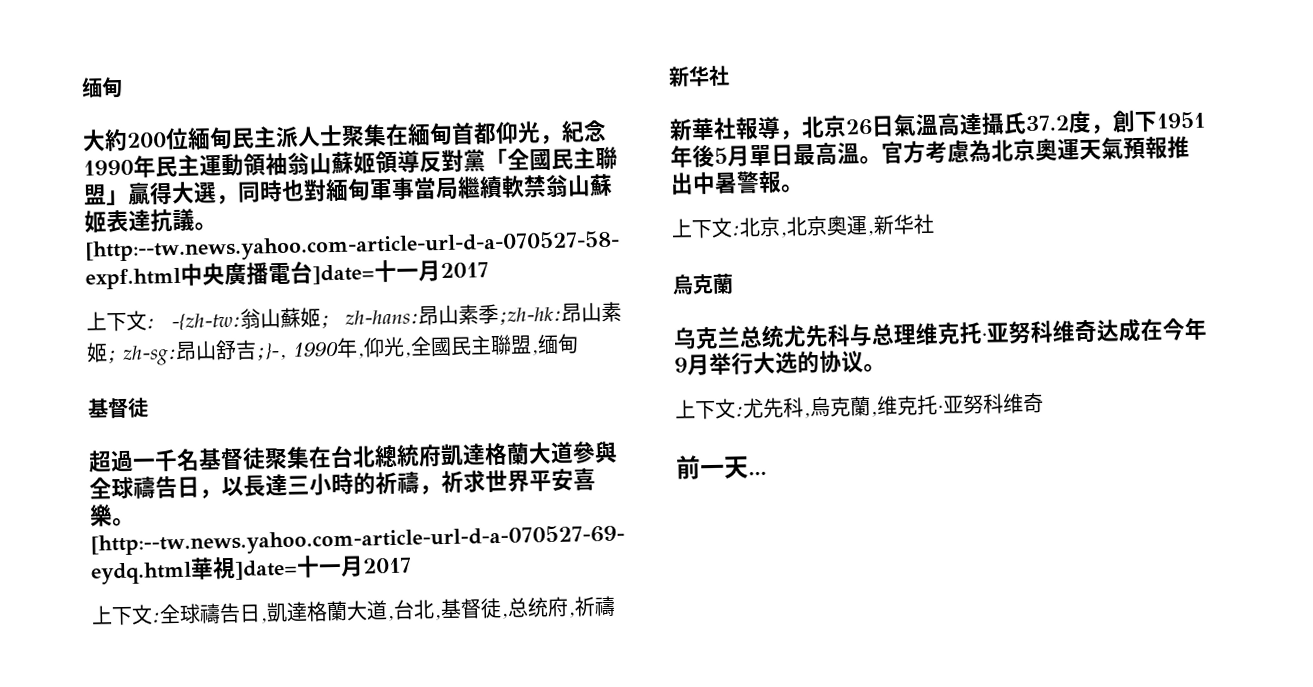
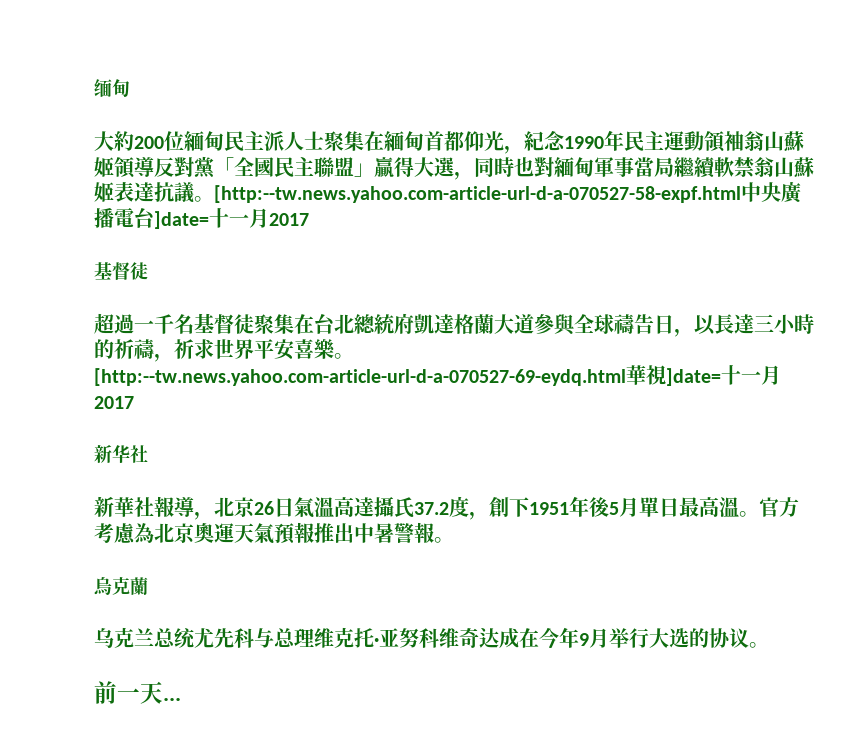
- 上下文: -{zh-tw:翁山蘇姬; zh-hans:昂山素季;zh-hk:昂山素姬; zh-sg:昂山舒吉;}-, 1990年,仰光,全國民主聯盟,缅甸
- 上下文:全球禱告日,凱達格蘭大道,台北,基督徒,总统府,祈禱
- 上下文:北京,北京奧運,新华社
- 上下文:尤先科,烏克蘭,维克托·亚努科维奇

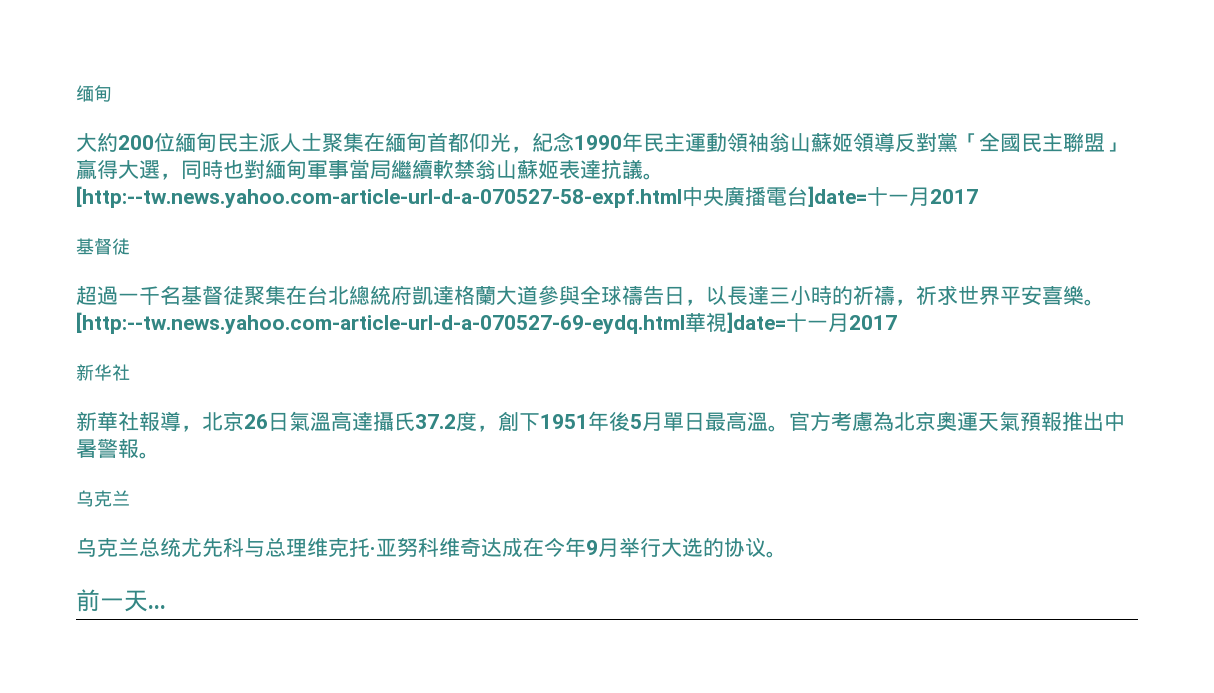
  官方考慮為北京奧運天氣預報推出中暑警報。
- 烏克蘭
+ 乌克兰

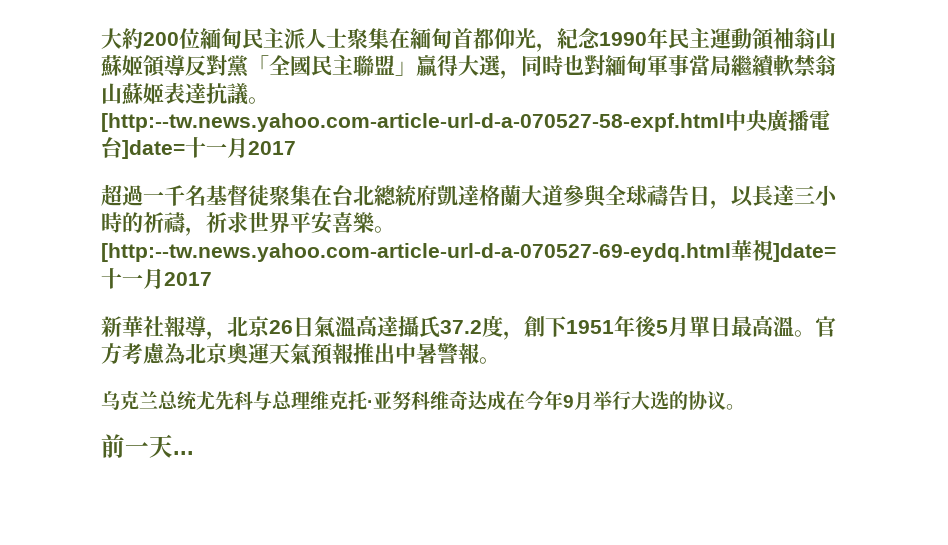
- 缅甸
  [http:--tw.news.yahoo.com-article-url-d-a-070527-58-expf.html中央廣播電台]date=十一月2017
- 基督徒
- 新华社
  官方考慮為北京奧運天氣預報推出中暑警報。
- 乌克兰

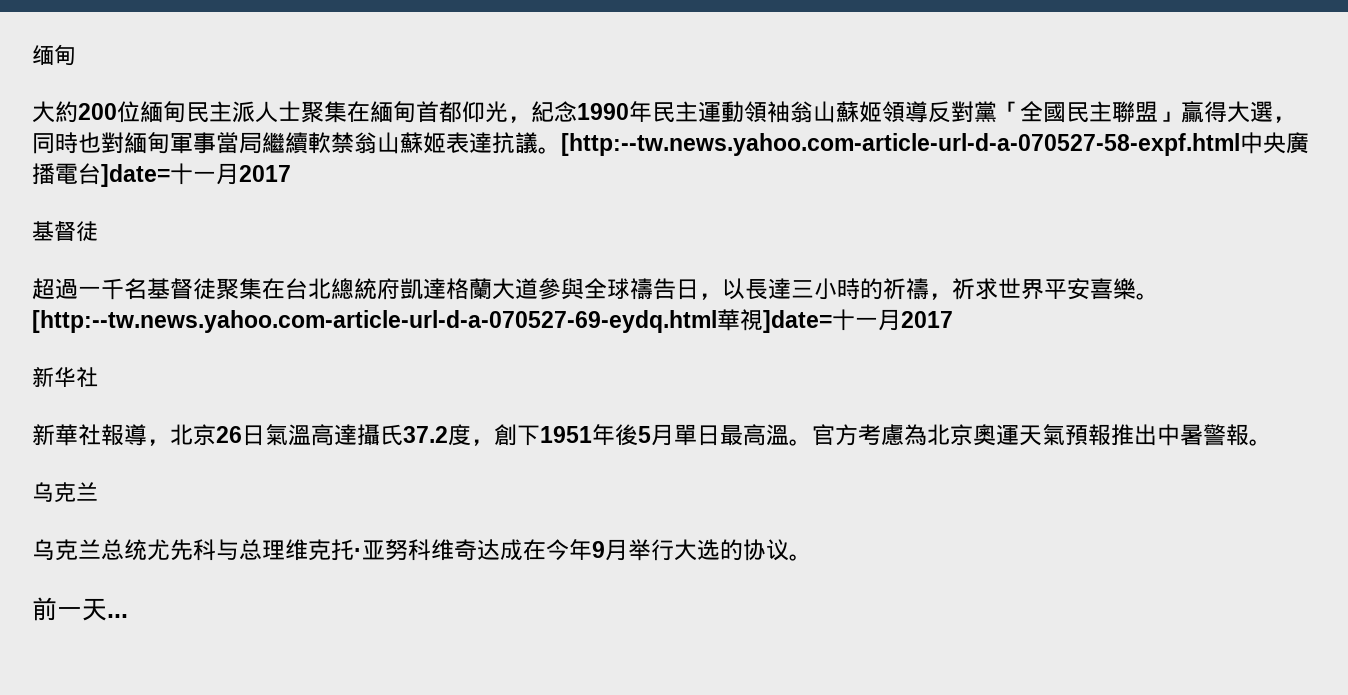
+ 缅甸
  [http:--tw.news.yahoo.com-article-url-d-a-070527-58-expf.html中央廣播電台]date=十一月2017
+ 基督徒
+ 新华社
  官方考慮為北京奧運天氣預報推出中暑警報。
+ 乌克兰

